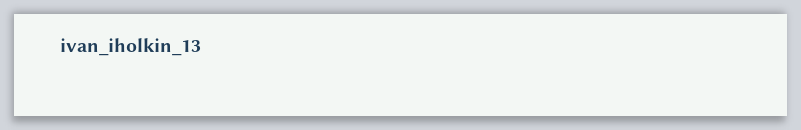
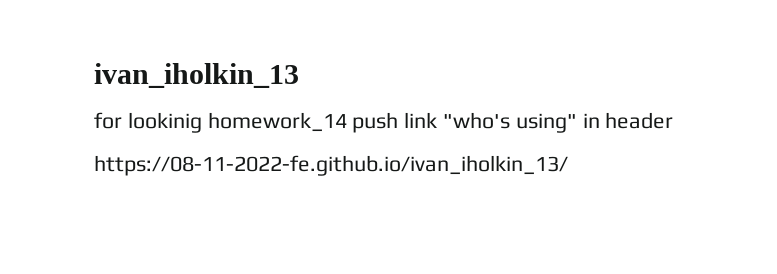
+ for lookinig homework_14 push link "who's using" in header
+ https://08-11-2022-fe.github.io/ivan_iholkin_13/

